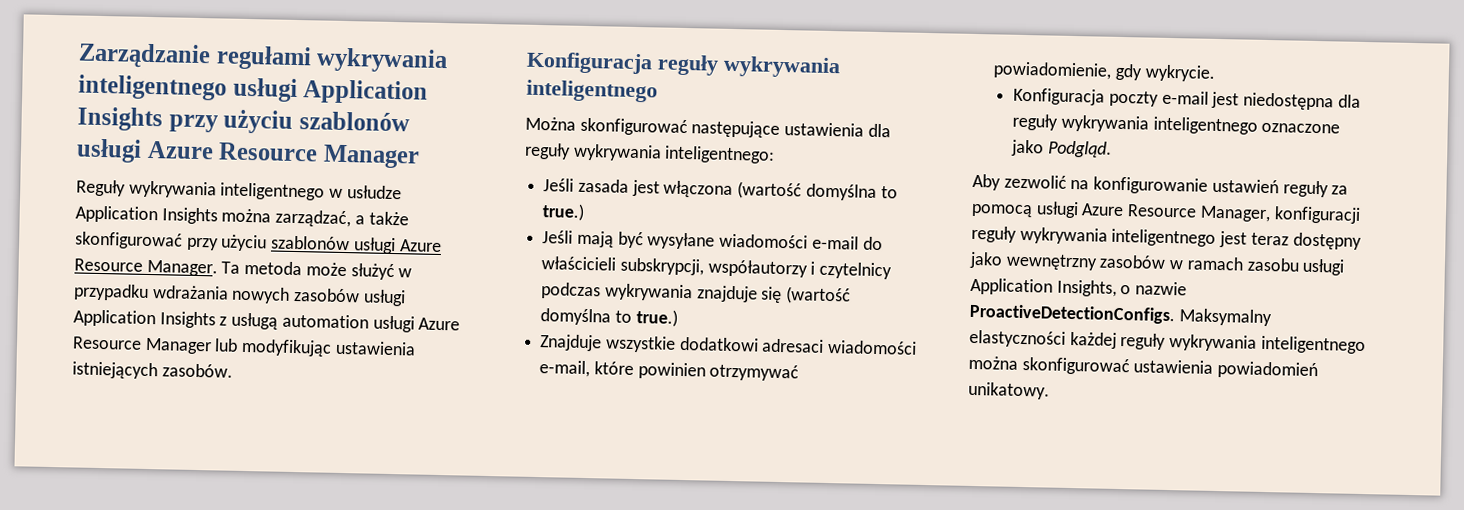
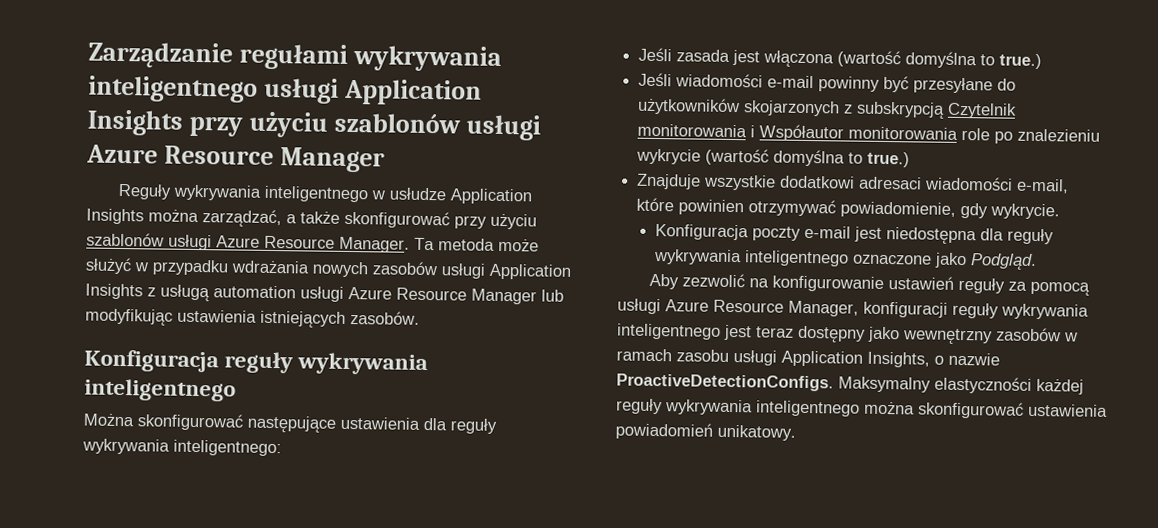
- Jeśli mają być wysyłane wiadomości e-mail do właścicieli subskrypcji, współautorzy i czytelnicy podczas wykrywania znajduje się (wartość domyślna to true.)
+ Jeśli wiadomości e-mail powinny być przesyłane do użytkowników skojarzonych z subskrypcją Czytelnik monitorowania i Współautor monitorowania role po znalezieniu wykrycie (wartość domyślna to true.)

